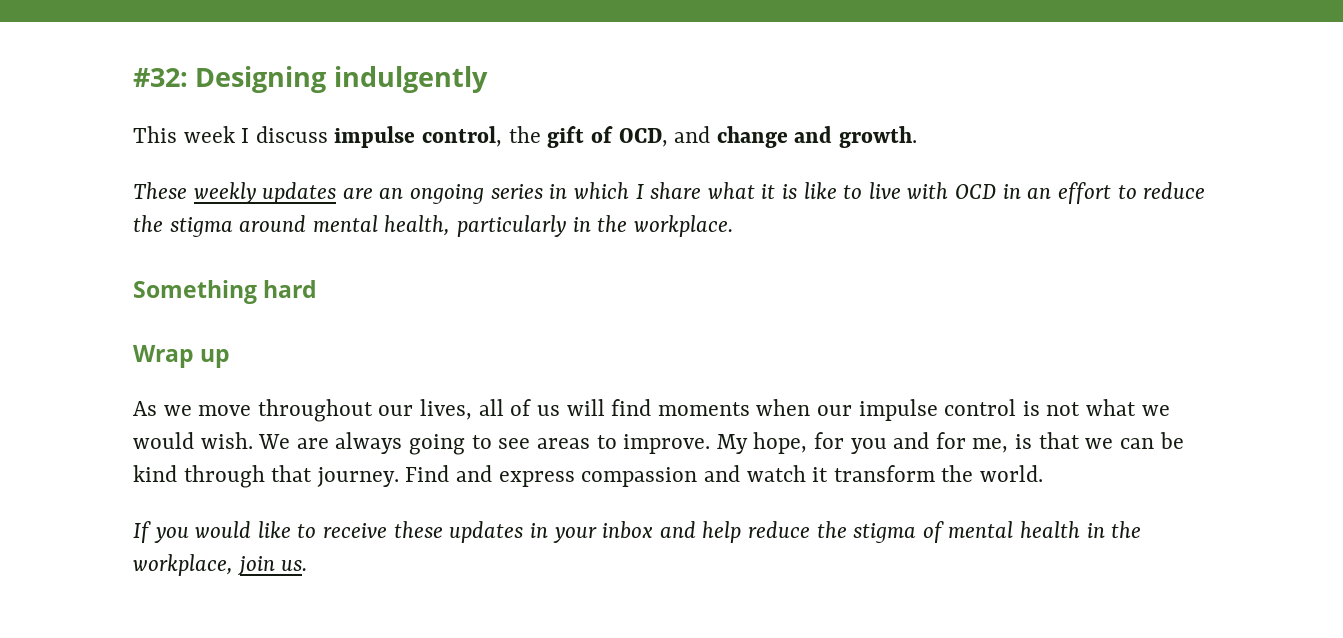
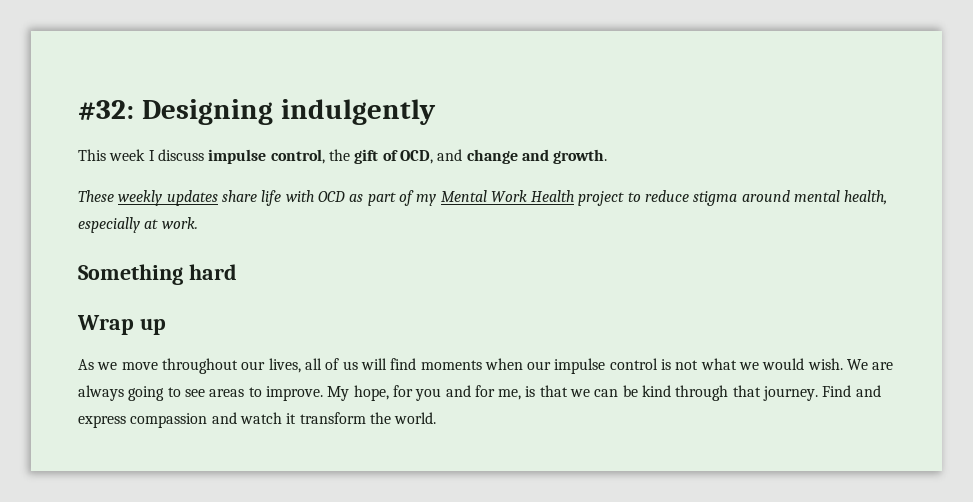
- These weekly updates are an ongoing series in which I share what it is like to live with OCD in an effort to reduce the stigma around mental health, particularly in the workplace.
+ These weekly updates share life with OCD as part of my Mental Work Health project to reduce stigma around mental health, especially at work.
- If you would like to receive these updates in your inbox and help reduce the stigma of mental health in the workplace, join us.

